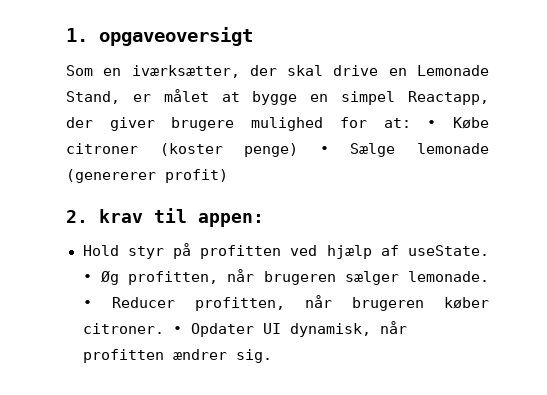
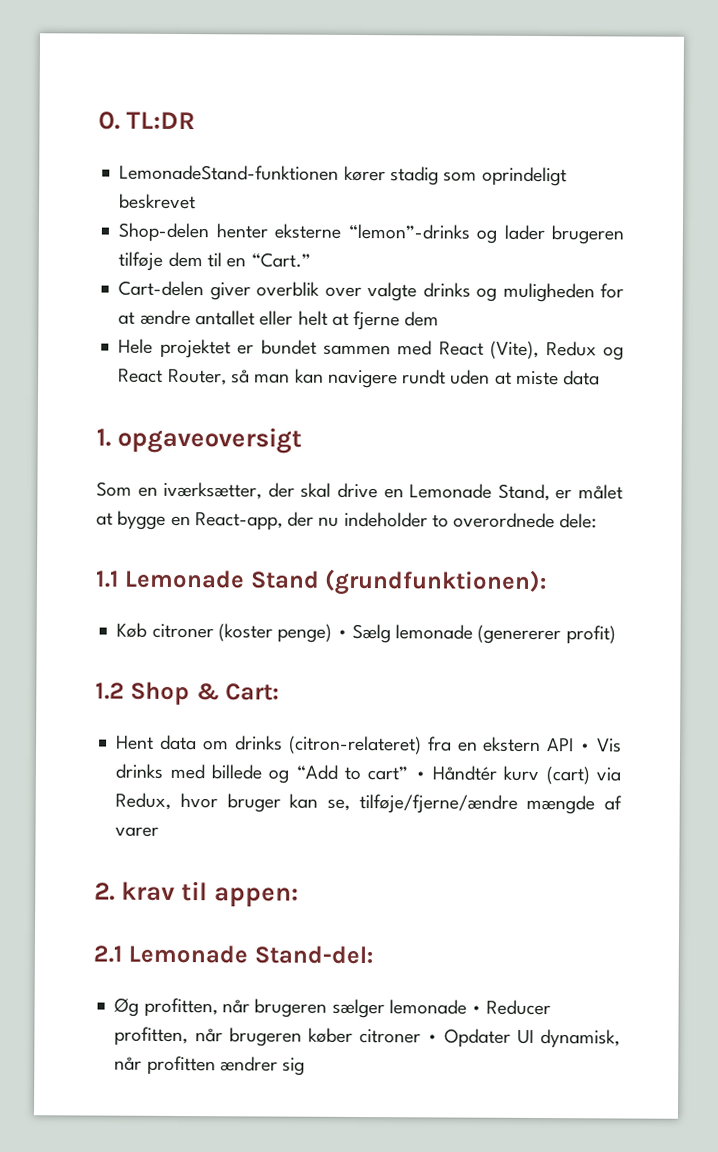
+ 0. TL:DR
+ LemonadeStand-funktionen kører stadig som oprindeligt beskrevet
+ Shop-delen henter eksterne “lemon”-drinks og lader brugeren tilføje dem til en “Cart.”
+ Cart-delen giver overblik over valgte drinks og muligheden for at ændre antallet eller helt at fjerne dem
+ Hele projektet er bundet sammen med React (Vite), Redux og React Router, så man kan navigere rundt uden at miste data
- Som en iværksætter, der skal drive en Lemonade Stand, er målet at bygge en simpel Reactapp, der giver brugere mulighed for at: • Købe citroner (koster penge) • Sælge lemonade (genererer profit)
+ Som en iværksætter, der skal drive en Lemonade Stand, er målet at bygge en React-app, der nu indeholder to overordnede dele:
+ 1.1 Lemonade Stand (grundfunktionen):
+ Køb citroner (koster penge) • Sælg lemonade (genererer profit)
+ 1.2 Shop & Cart:
+ Hent data om drinks (citron-relateret) fra en ekstern API • Vis drinks med billede og “Add to cart” • Håndtér kurv (cart) via Redux, hvor bruger kan se, tilføje/fjerne/ændre mængde af varer
  2. krav til appen:
- Hold styr på profitten ved hjælp af useState. • Øg profitten, når brugeren sælger lemonade. • Reducer profitten, når brugeren køber citroner. • Opdater UI dynamisk, når profitten ændrer sig.
+ 2.1 Lemonade Stand-del:
+ Øg profitten, når brugeren sælger lemonade • Reducer profitten, når brugeren køber citroner • Opdater UI dynamisk, når profitten ændrer sig

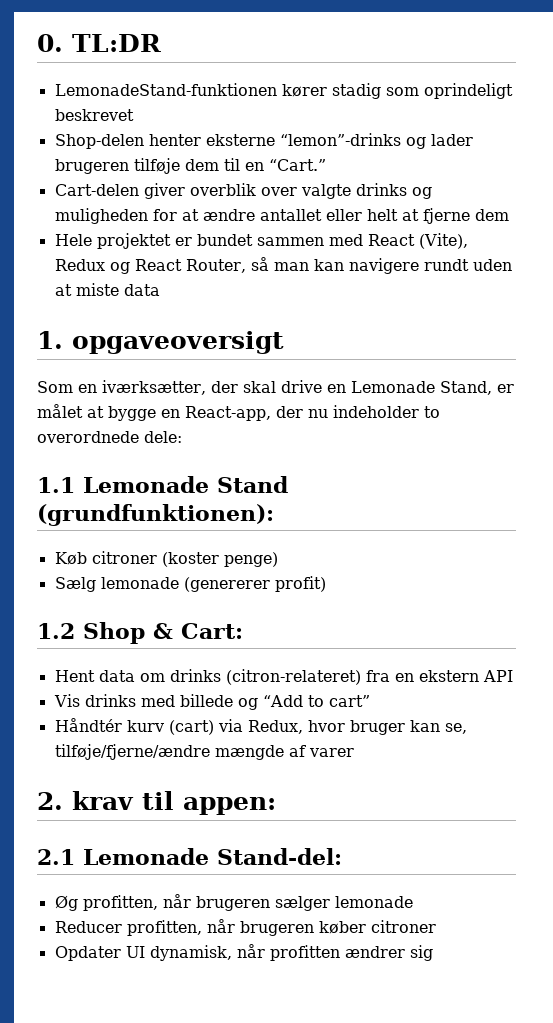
- Køb citroner (koster penge) • Sælg lemonade (genererer profit)
+ Køb citroner (koster penge)
+ Sælg lemonade (genererer profit)
- Hent data om drinks (citron-relateret) fra en ekstern API • Vis drinks med billede og “Add to cart” • Håndtér kurv (cart) via Redux, hvor bruger kan se, tilføje/fjerne/ændre mængde af varer
+ Hent data om drinks (citron-relateret) fra en ekstern API
+ Vis drinks med billede og “Add to cart”
+ Håndtér kurv (cart) via Redux, hvor bruger kan se, tilføje/fjerne/ændre mængde af varer
- Øg profitten, når brugeren sælger lemonade • Reducer profitten, når brugeren køber citroner • Opdater UI dynamisk, når profitten ændrer sig
+ Øg profitten, når brugeren sælger lemonade
+ Reducer profitten, når brugeren køber citroner
+ Opdater UI dynamisk, når profitten ændrer sig

